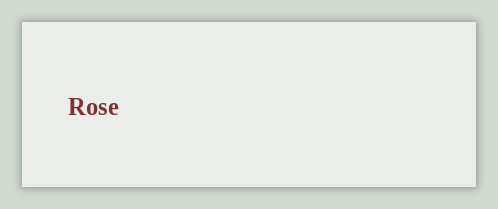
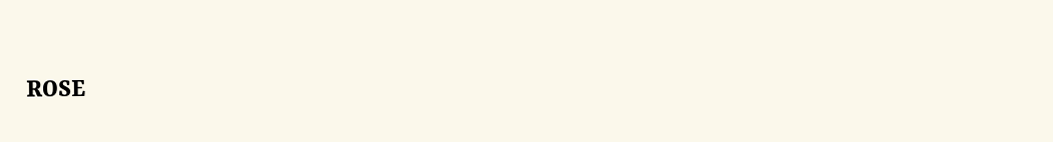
- Rose
+ ROSE

